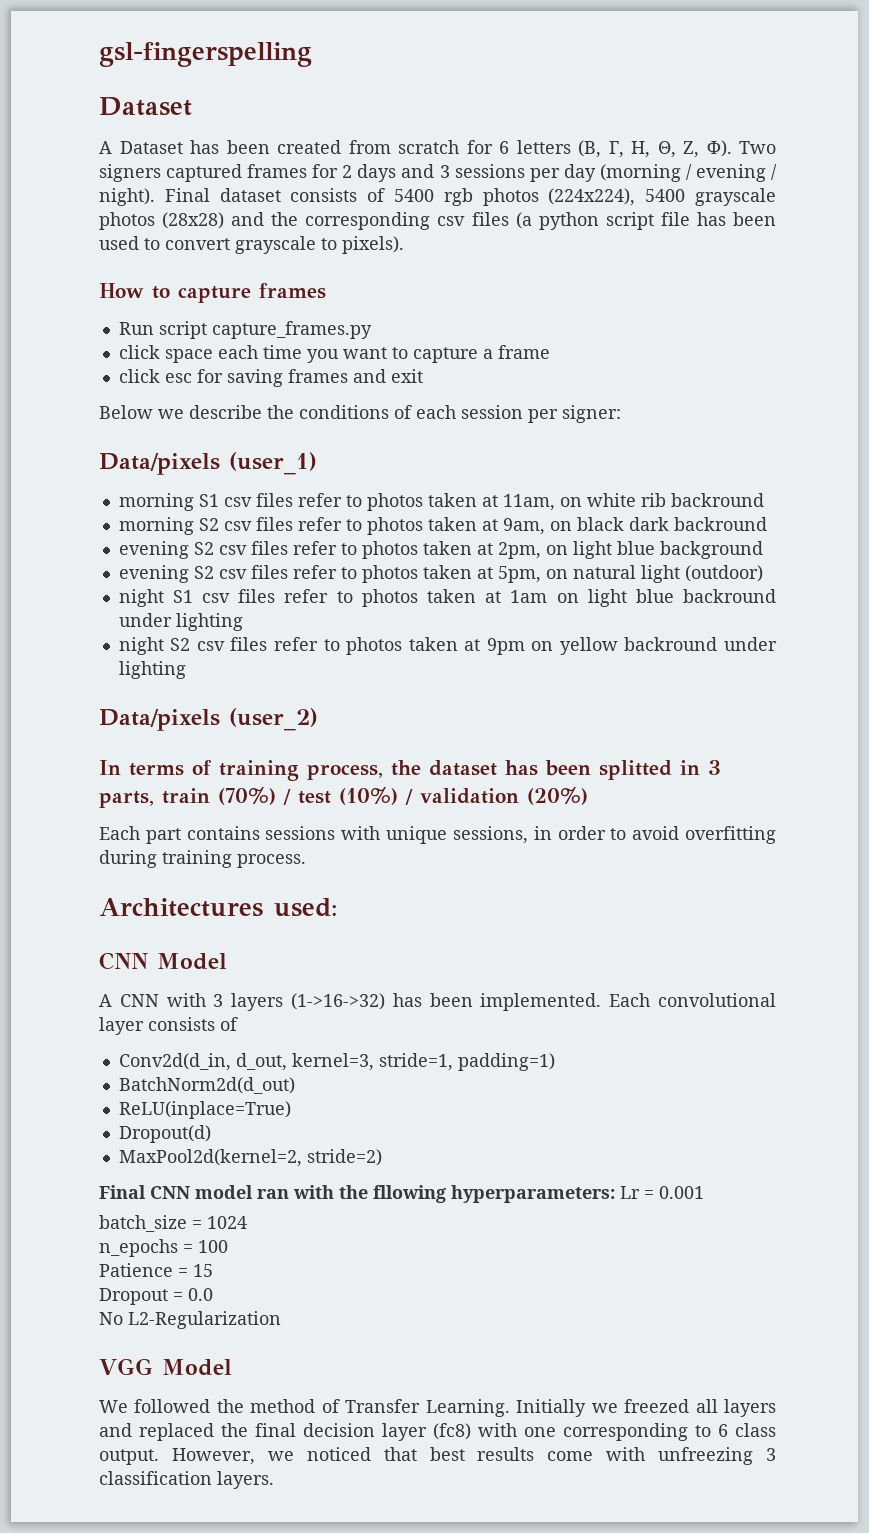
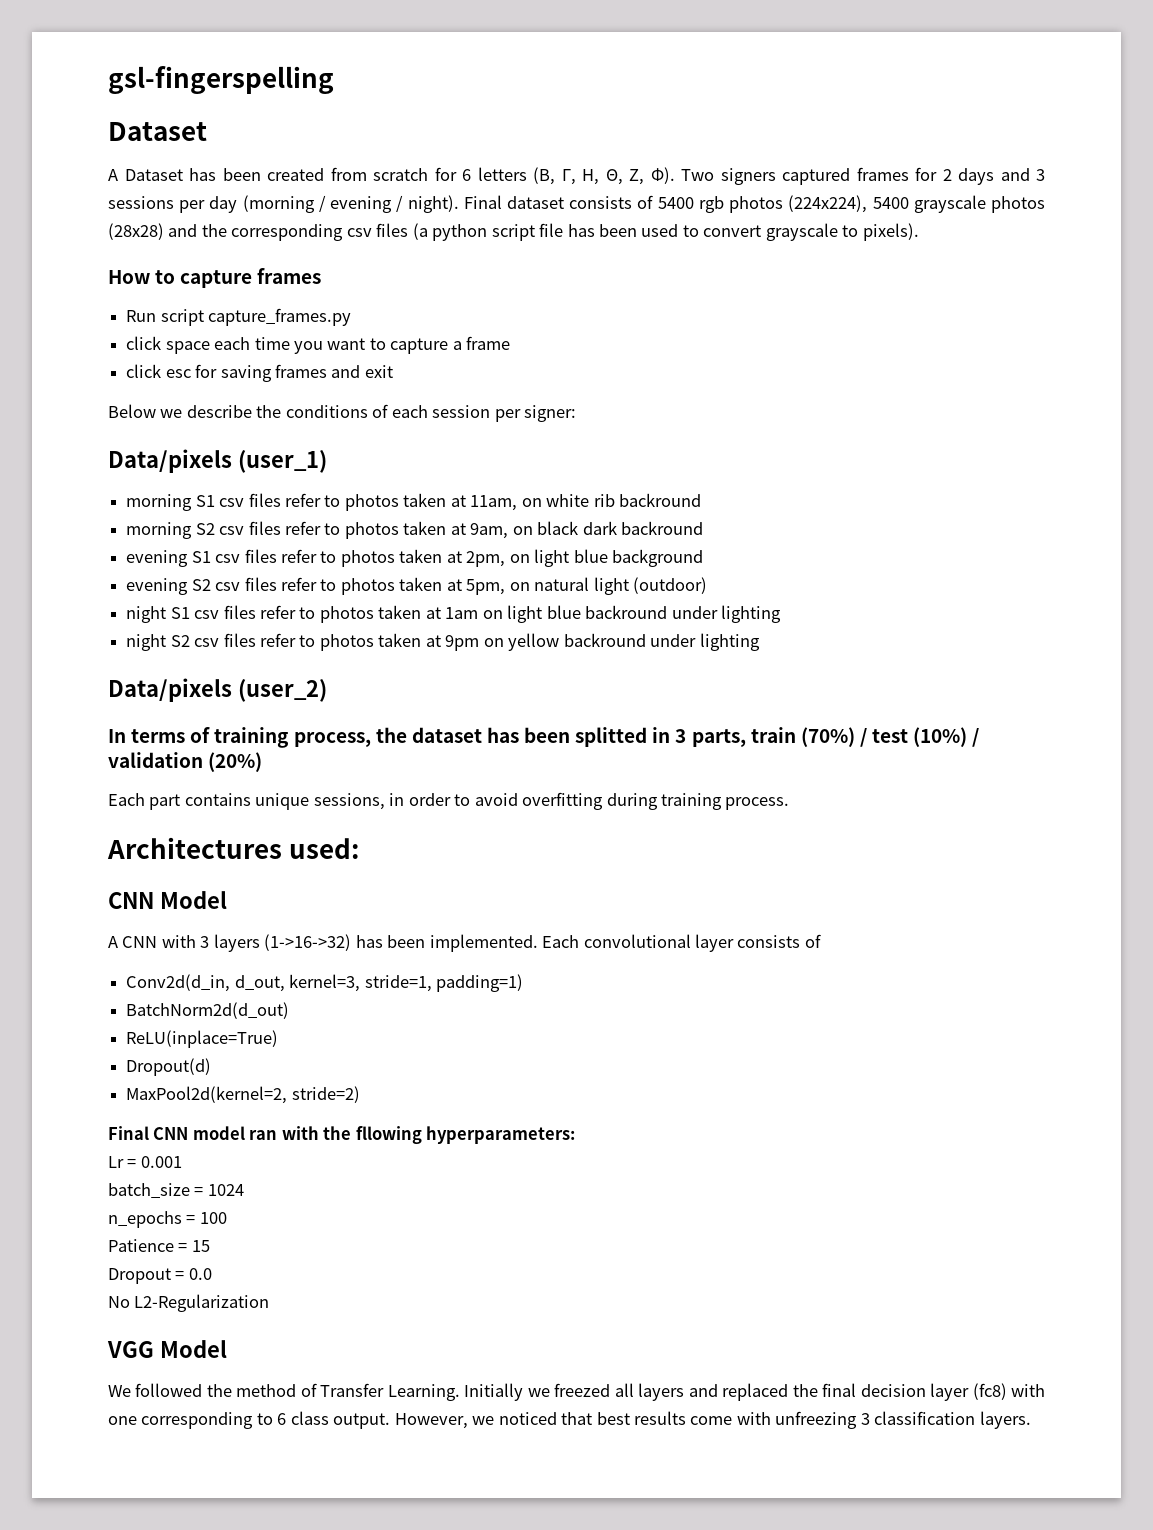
- evening S2 csv files refer to photos taken at 2pm, on light blue background
+ evening S1 csv files refer to photos taken at 2pm, on light blue background
- Each part contains sessions with unique sessions, in order to avoid overfitting during training process.
+ Each part contains unique sessions, in order to avoid overfitting during training process.
- Final CNN model ran with the fllowing hyperparameters: Lr = 0.001
+ Final CNN model ran with the fllowing hyperparameters:
+ Lr = 0.001

